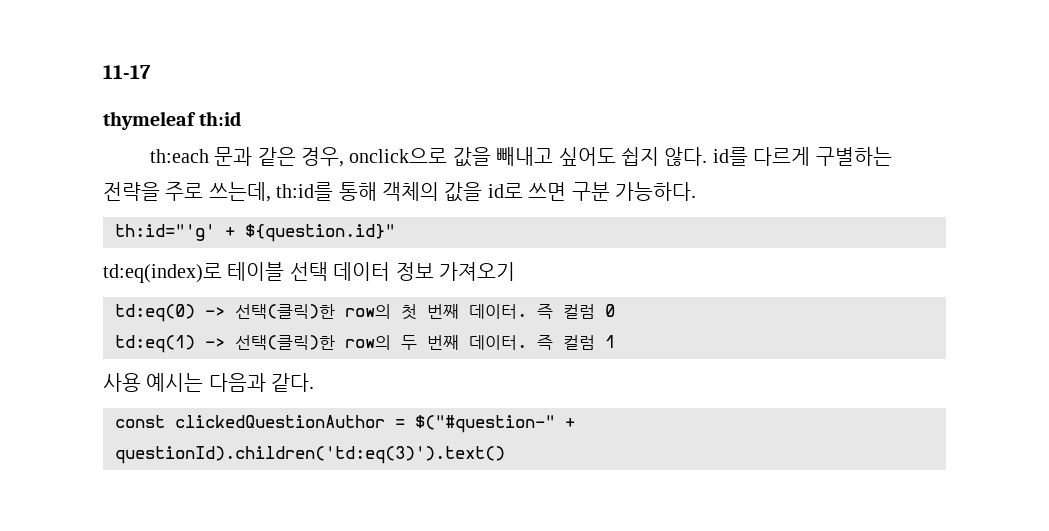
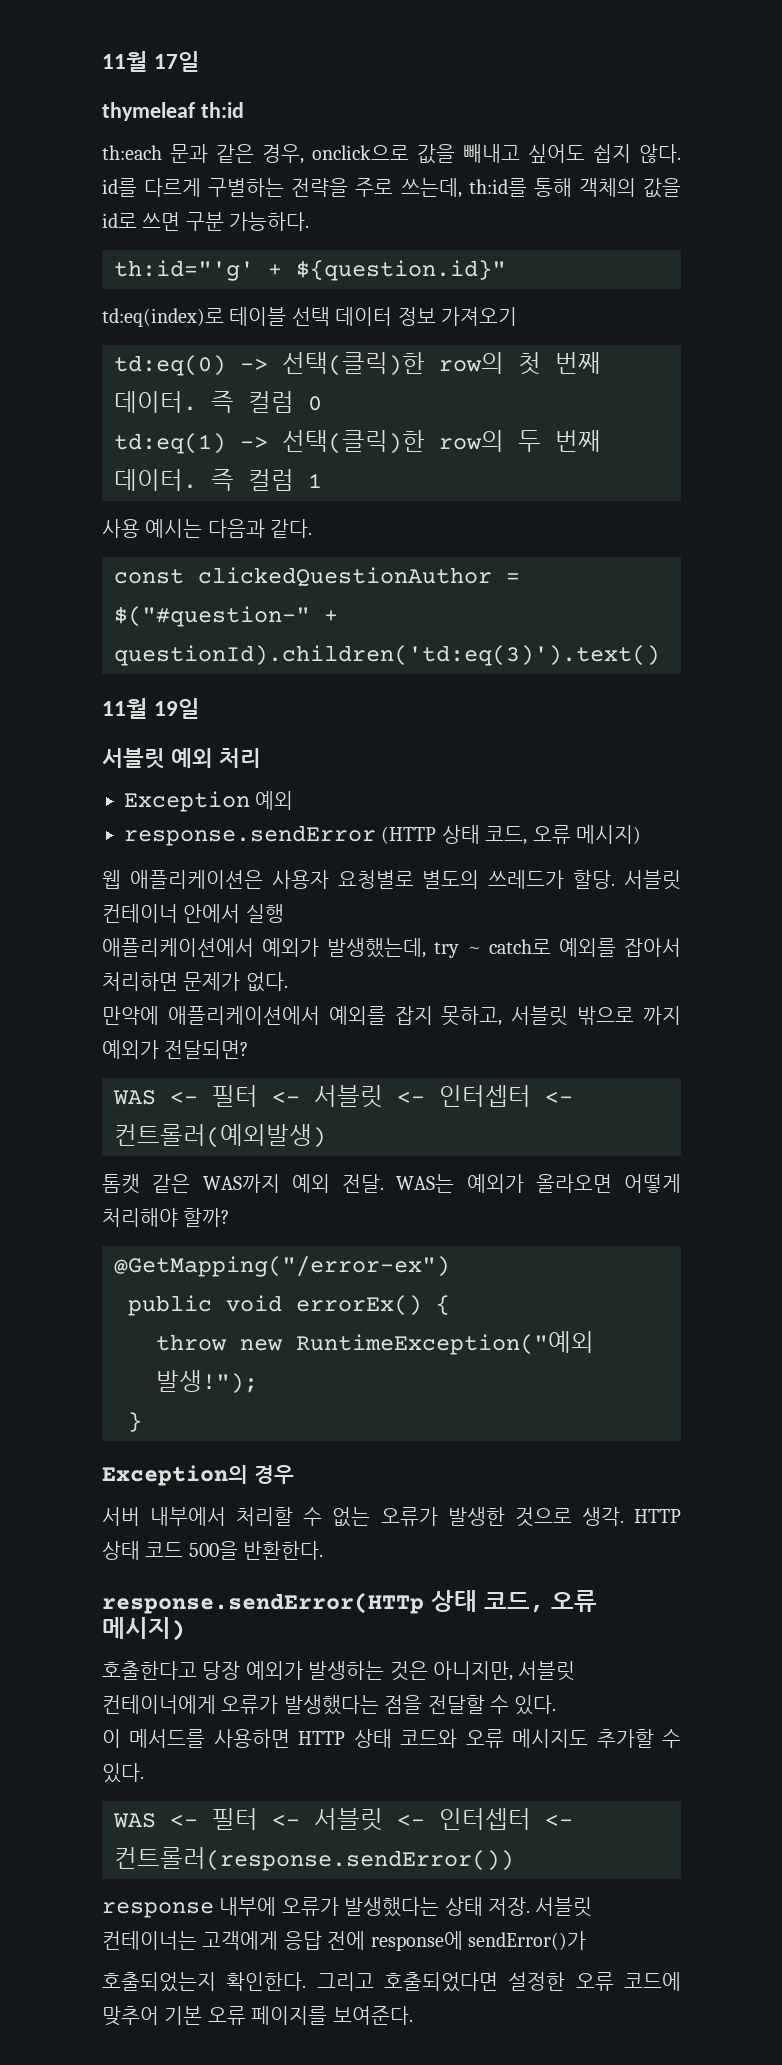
- 11-17
+ 11월 17일
+ 11월 19일
+ 서블릿 예외 처리
+ Exception 예외
+ response.sendError (HTTP 상태 코드, 오류 메시지)
+ 웹 애플리케이션은 사용자 요청별로 별도의 쓰레드가 할당. 서블릿 컨테이너 안에서 실행
+ 애플리케이션에서 예외가 발생했는데, try ~ catch로 예외를 잡아서 처리하면 문제가 없다.
+ 만약에 애플리케이션에서 예외를 잡지 못하고, 서블릿 밖으로 까지 예외가 전달되면?
+ WAS <- 필터 <- 서블릿 <- 인터셉터 <- 컨트롤러(예외발생)
+ 톰캣 같은 WAS까지 예외 전달. WAS는 예외가 올라오면 어떻게 처리해야 할까?
+ @GetMapping("/error-ex")
+ public void errorEx() {
+ throw new RuntimeException("예외 발생!");
+ }
+ Exception의 경우
+ 서버 내부에서 처리할 수 없는 오류가 발생한 것으로 생각. HTTP 상태 코드 500을 반환한다.
+ response.sendError(HTTp 상태 코드, 오류 메시지)
+ 호출한다고 당장 예외가 발생하는 것은 아니지만, 서블릿 컨테이너에게 오류가 발생했다는 점을 전달할 수 있다.
+ 이 메서드를 사용하면 HTTP 상태 코드와 오류 메시지도 추가할 수 있다.
+ WAS <- 필터 <- 서블릿 <- 인터셉터 <- 컨트롤러(response.sendError())
+ response 내부에 오류가 발생했다는 상태 저장. 서블릿 컨테이너는 고객에게 응답 전에 response에 sendError()가
+ 호출되었는지 확인한다. 그리고 호출되었다면 설정한 오류 코드에 맞추어 기본 오류 페이지를 보여준다.

